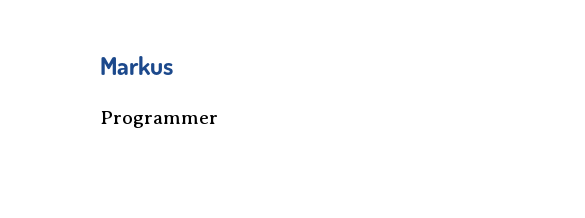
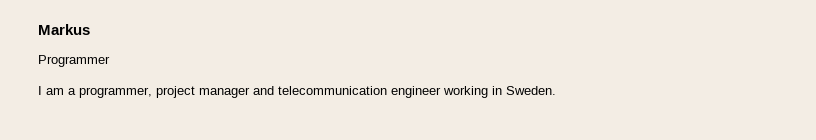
+ I am a programmer, project manager and telecommunication engineer working in Sweden.

